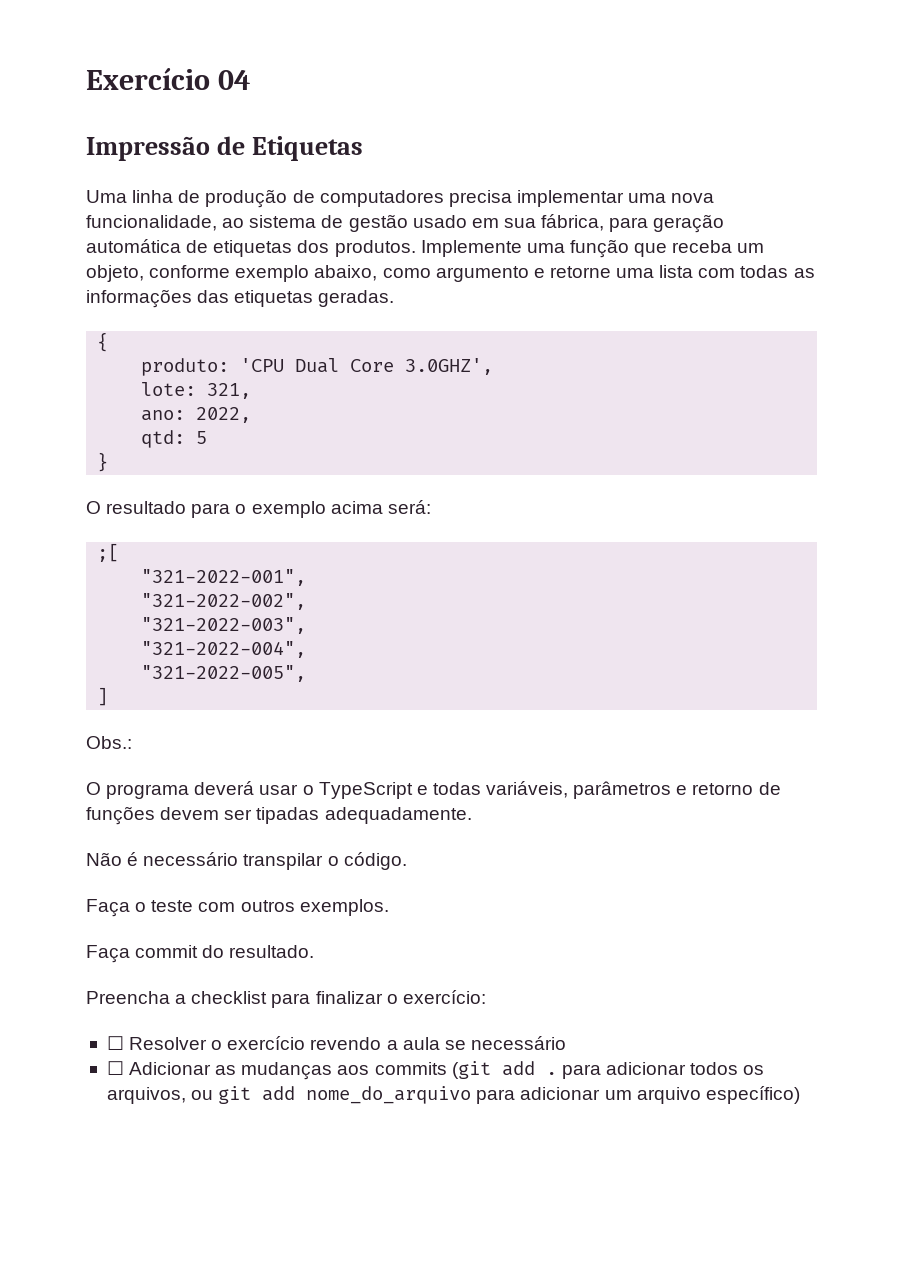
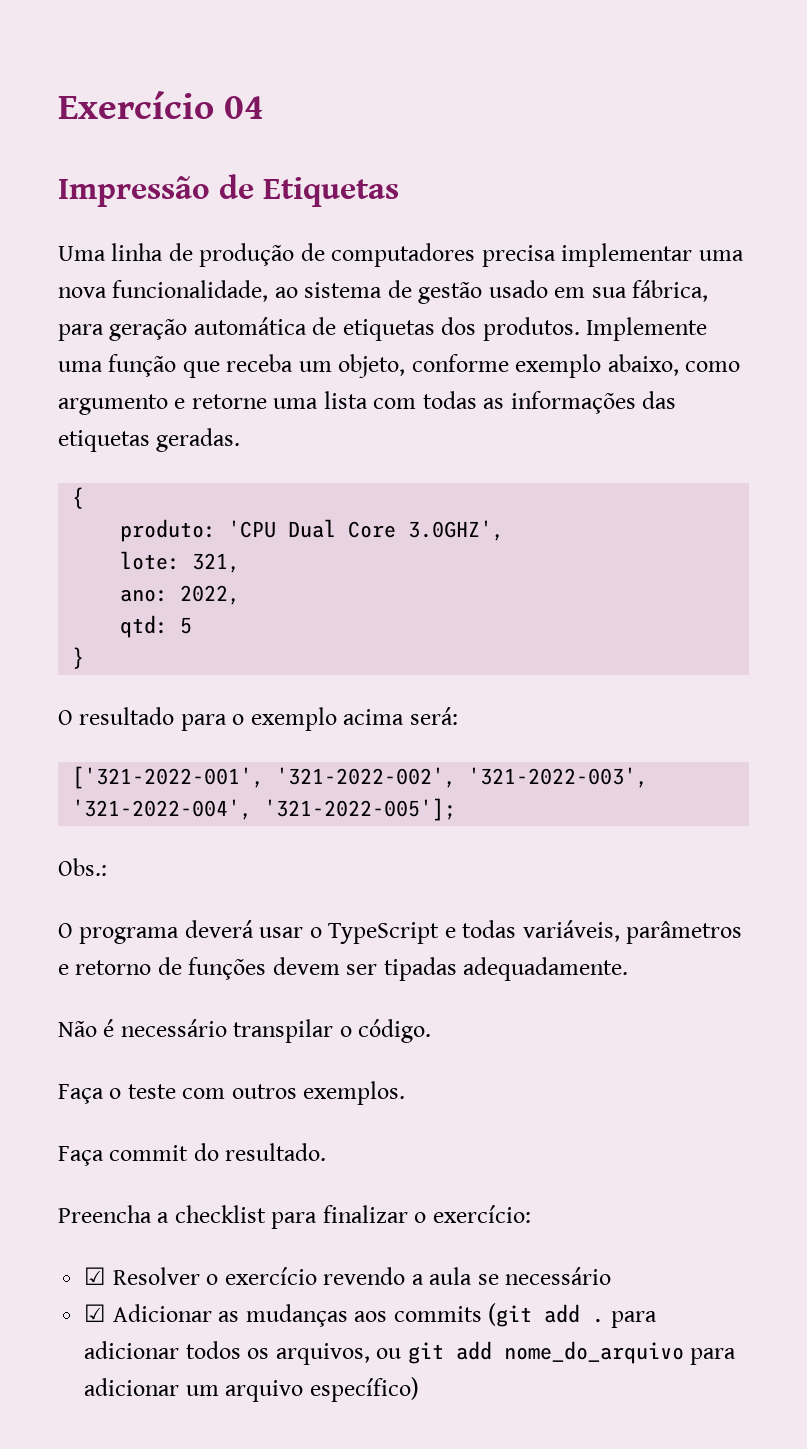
- ;[
- "321-2022-001",
- "321-2022-002",
- "321-2022-003",
- "321-2022-004",
- "321-2022-005",
- ]
+ ['321-2022-001', '321-2022-002', '321-2022-003', '321-2022-004', '321-2022-005'];
- ☐ Resolver o exercício revendo a aula se necessário
+ ☑ Resolver o exercício revendo a aula se necessário
- ☐ Adicionar as mudanças aos commits (git add . para adicionar todos os arquivos, ou git add nome_do_arquivo para adicionar um arquivo específico)
+ ☑ Adicionar as mudanças aos commits (git add . para adicionar todos os arquivos, ou git add nome_do_arquivo para adicionar um arquivo específico)

